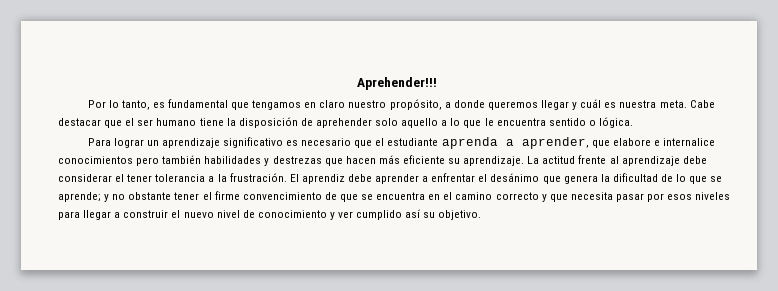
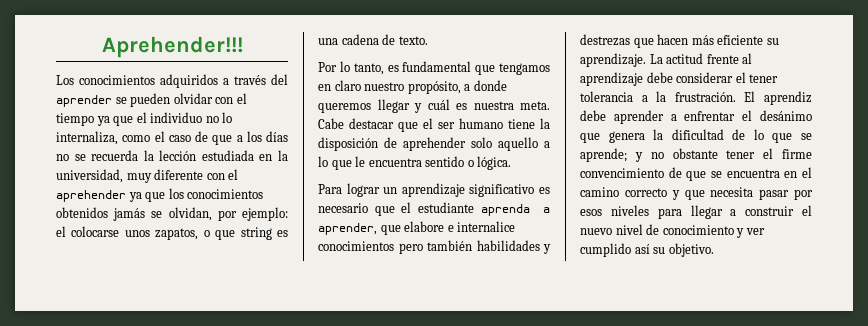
+ Los conocimientos adquiridos a través del aprender se pueden olvidar con el tiempo ya que el individuo no lo internaliza, como el caso de que a los días no se recuerda la lección estudiada en la universidad, muy diferente con el aprehender ya que los conocimientos obtenidos jamás se olvidan, por ejemplo: el colocarse unos zapatos, o que string es una cadena de texto.

